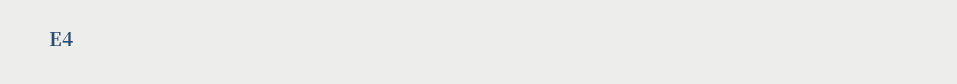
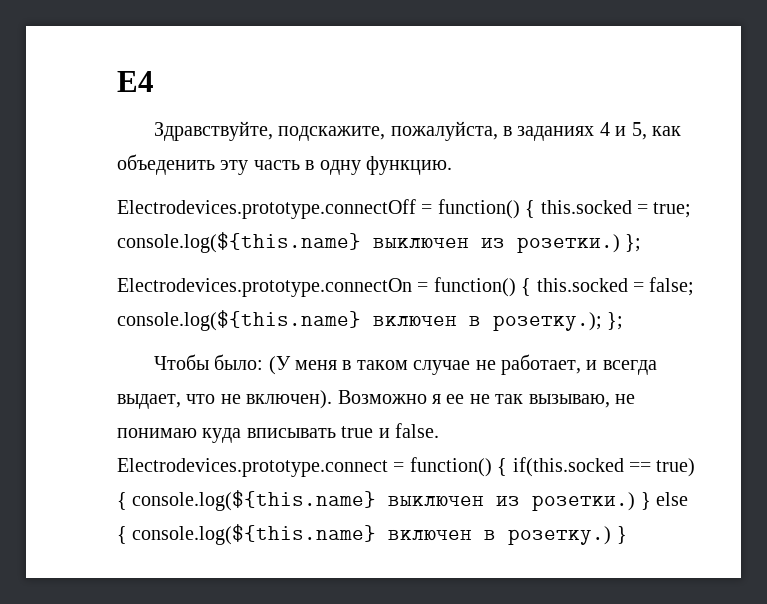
+ Здравствуйте, подскажите, пожалуйста, в заданиях 4 и 5, как объеденить эту часть в одну функцию.
+ Electrodevices.prototype.connectOff = function() { this.socked = true; console.log(${this.name} выключен из розетки.) };
+ Electrodevices.prototype.connectOn = function() { this.socked = false; console.log(${this.name} включен в розетку.); };
+ Чтобы было: (У меня в таком случае не работает, и всегда выдает, что не включен). Возможно я ее не так вызываю, не понимаю куда вписывать true и false. Electrodevices.prototype.connect = function() { if(this.socked == true) { console.log(${this.name} выключен из розетки.) } else { console.log(${this.name} включен в розетку.) }

